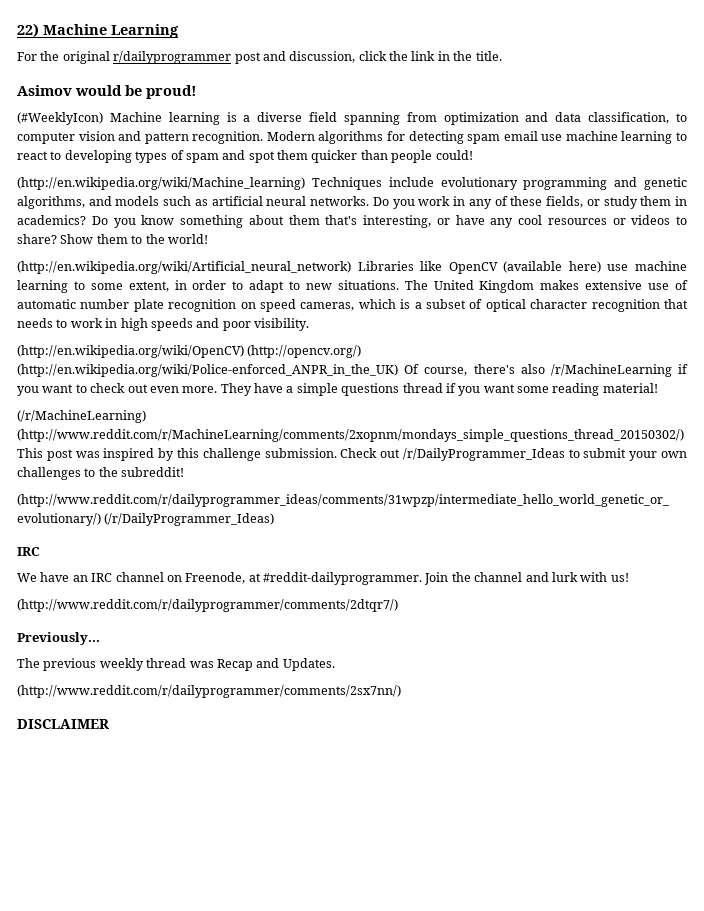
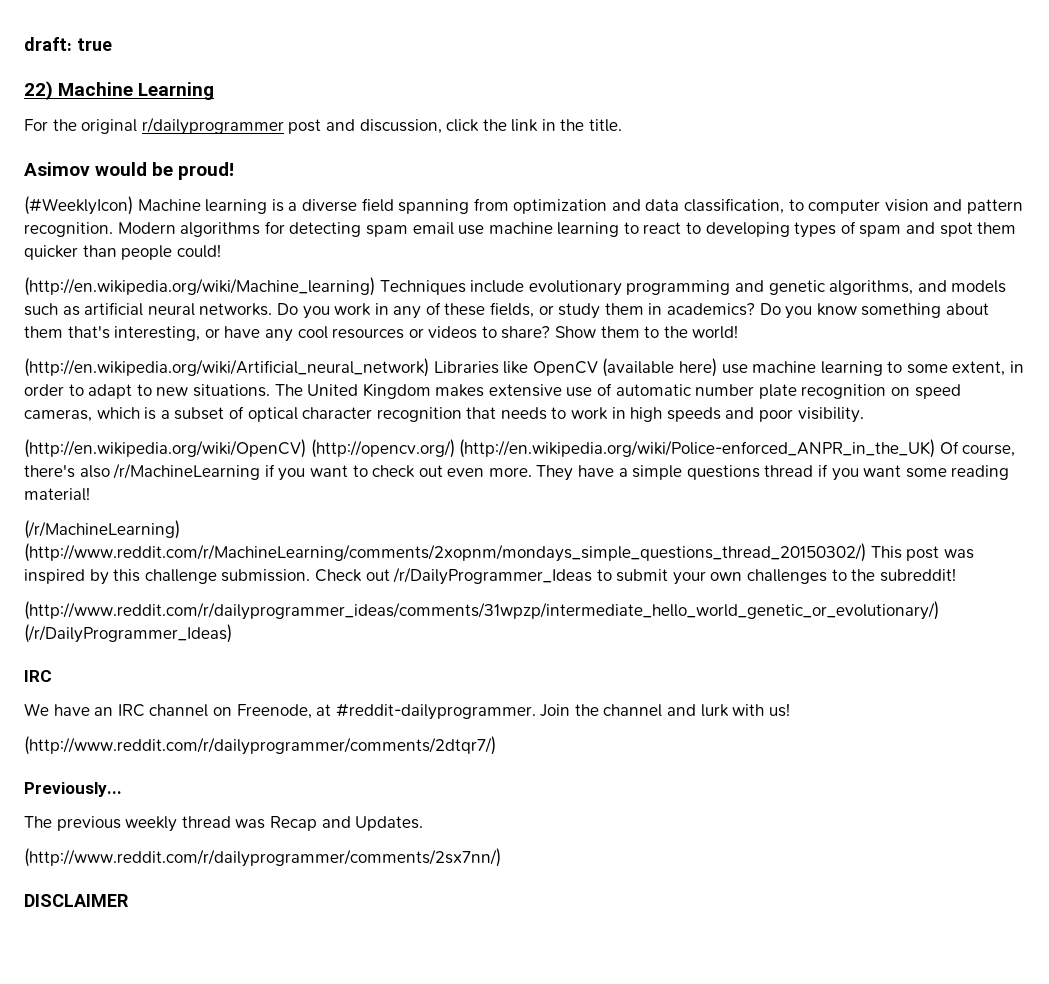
+ draft: true

